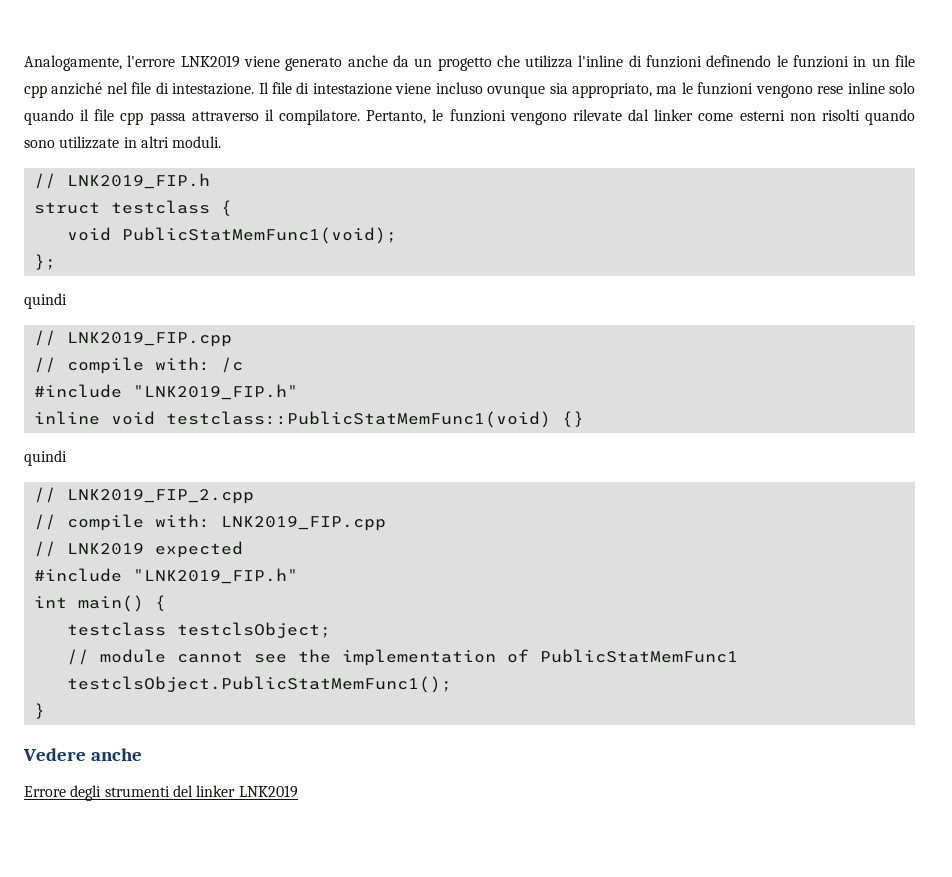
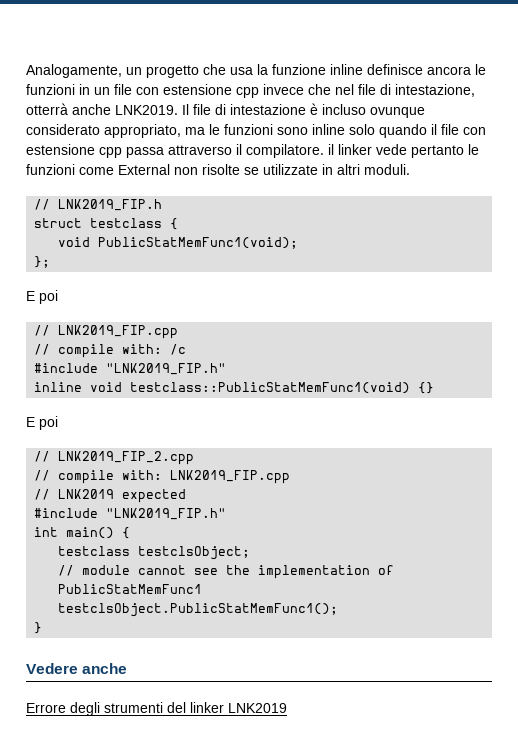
- Analogamente, l'errore LNK2019 viene generato anche da un progetto che utilizza l'inline di funzioni definendo le funzioni in un file cpp anziché nel file di intestazione.
+ Analogamente, un progetto che usa la funzione inline definisce ancora le funzioni in un file con estensione cpp invece che nel file di intestazione, otterrà anche LNK2019.
- Il file di intestazione viene incluso ovunque sia appropriato, ma le funzioni vengono rese inline solo quando il file cpp passa attraverso il compilatore. Pertanto, le funzioni vengono rilevate dal linker come esterni non risolti quando sono utilizzate in altri moduli.
+ Il file di intestazione è incluso ovunque considerato appropriato, ma le funzioni sono inline solo quando il file con estensione cpp passa attraverso il compilatore. il linker vede pertanto le funzioni come External non risolte se utilizzate in altri moduli.
  };
- quindi
+ E poi
  inline void testclass::PublicStatMemFunc1(void) {}
- quindi
+ E poi

